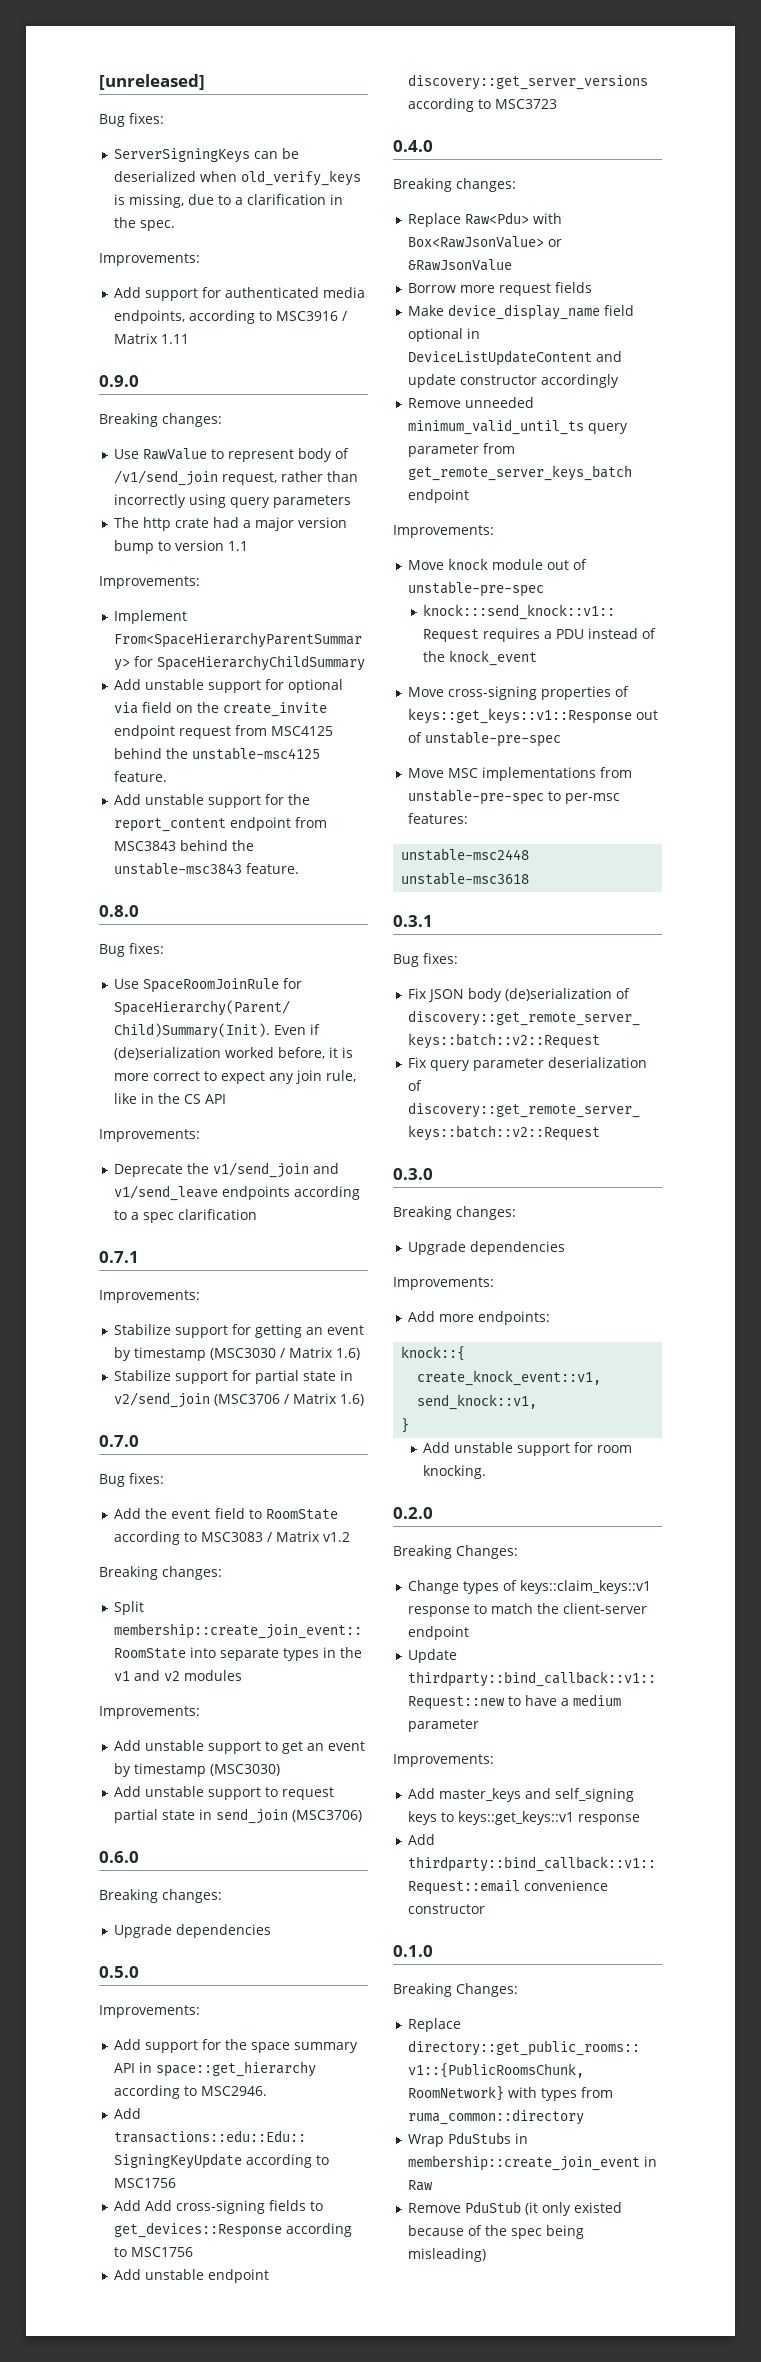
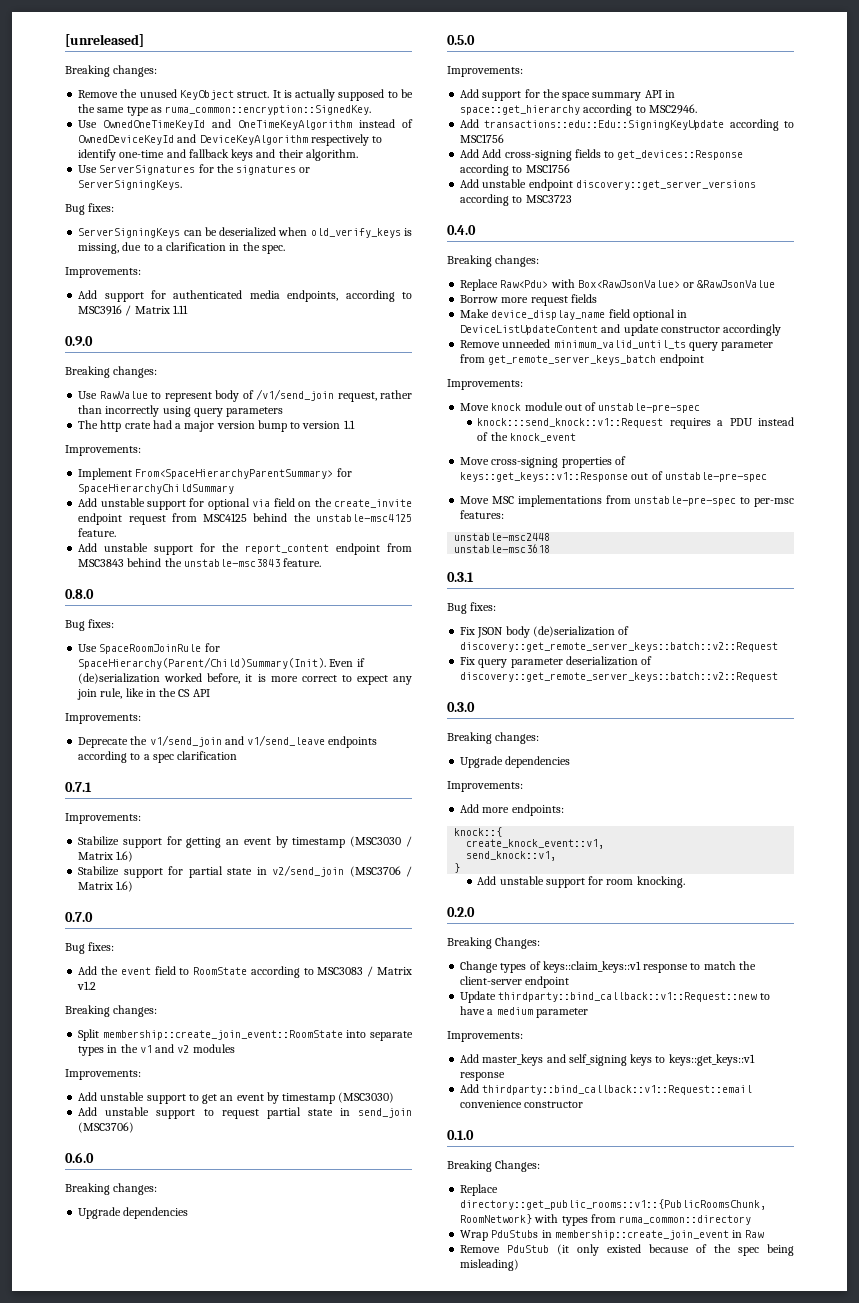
  [unreleased]
+ Breaking changes:
+ Remove the unused KeyObject struct. It is actually supposed to be the same type as ruma_common::encryption::SignedKey.
+ Use OwnedOneTimeKeyId and OneTimeKeyAlgorithm instead of OwnedDeviceKeyId and DeviceKeyAlgorithm respectively to identify one-time and fallback keys and their algorithm.
+ Use ServerSignatures for the signatures or ServerSigningKeys.

